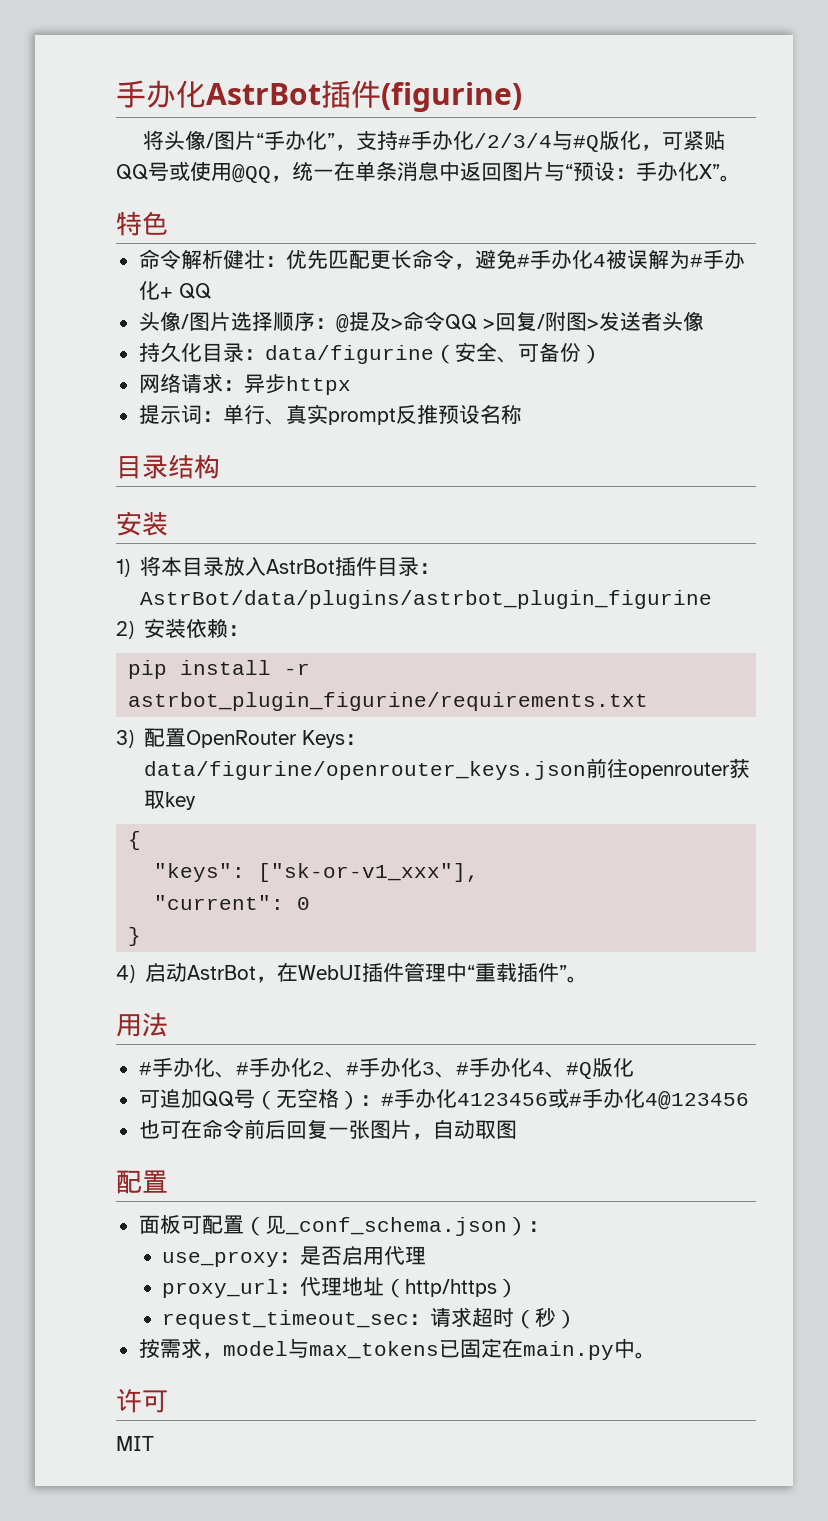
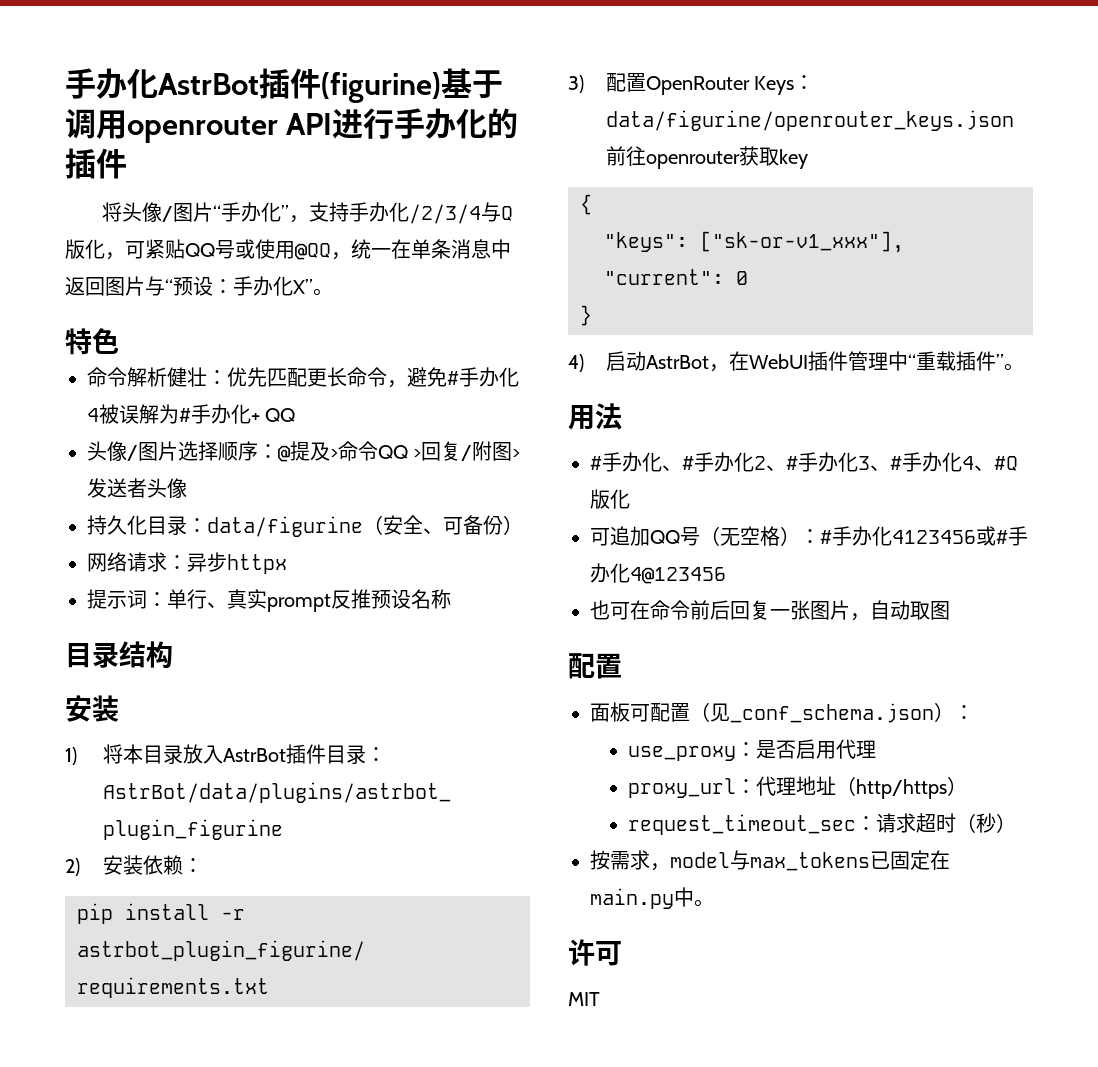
- 手办化AstrBot插件(figurine)
+ 手办化AstrBot插件(figurine)基于调用openrouter API进行手办化的插件
- 将头像/图片“手办化”，支持#手办化/2/3/4与#Q版化，可紧贴QQ号或使用@QQ，统一在单条消息中返回图片与“预设：手办化X”。
+ 将头像/图片“手办化”，支持手办化/2/3/4与Q版化，可紧贴QQ号或使用@QQ，统一在单条消息中返回图片与“预设：手办化X”。

